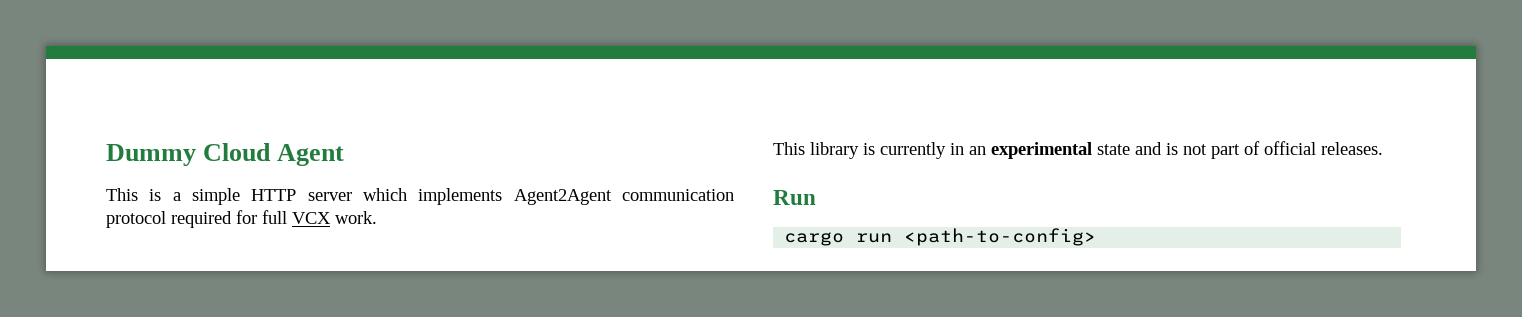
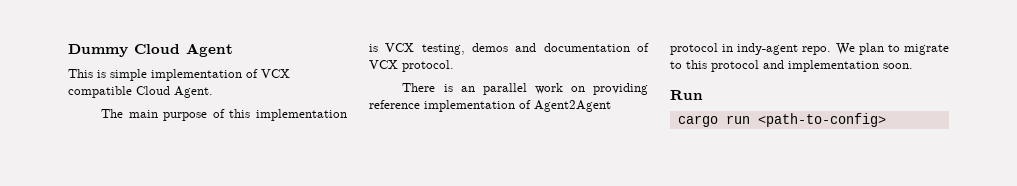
- This is a simple HTTP server which implements Agent2Agent communication protocol required for full VCX work.
- This library is currently in an experimental state and is not part of official releases.
+ This is simple implementation of VCX compatible Cloud Agent.
+ The main purpose of this implementation is VCX testing, demos and documentation of VCX protocol.
+ There is an parallel work on providing reference implementation of Agent2Agent protocol in indy-agent repo. We plan to migrate to this protocol and implementation soon.

